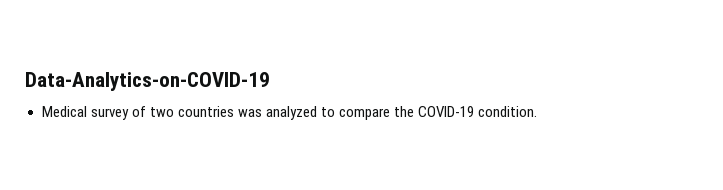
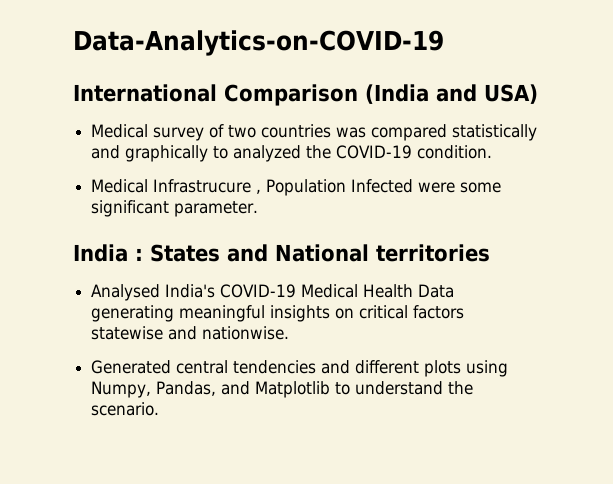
+ International Comparison (India and USA)
- Medical survey of two countries was analyzed to compare the COVID-19 condition.
+ Medical survey of two countries was compared statistically and graphically to analyzed the COVID-19 condition.
+ Medical Infrastrucure , Population Infected were some significant parameter.
+ India : States and National territories
+ Analysed India's COVID-19 Medical Health Data generating meaningful insights on critical factors statewise and nationwise.
+ Generated central tendencies and different plots using Numpy, Pandas, and Matplotlib to understand the scenario.

